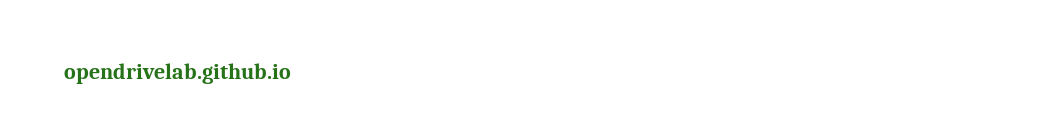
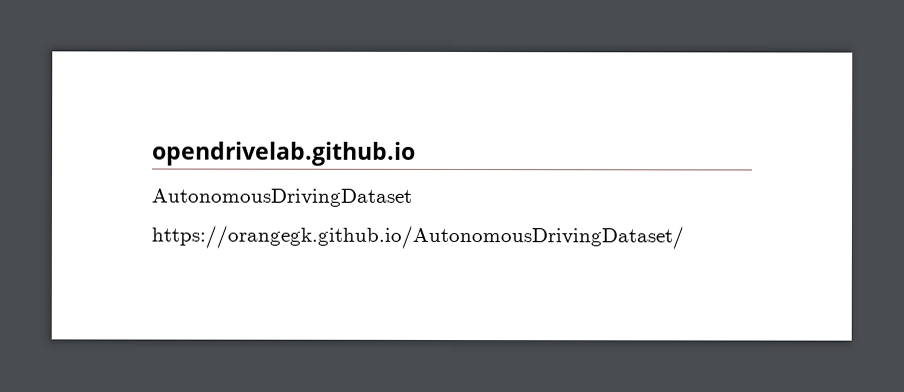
+ AutonomousDrivingDataset
+ https://orangegk.github.io/AutonomousDrivingDataset/

